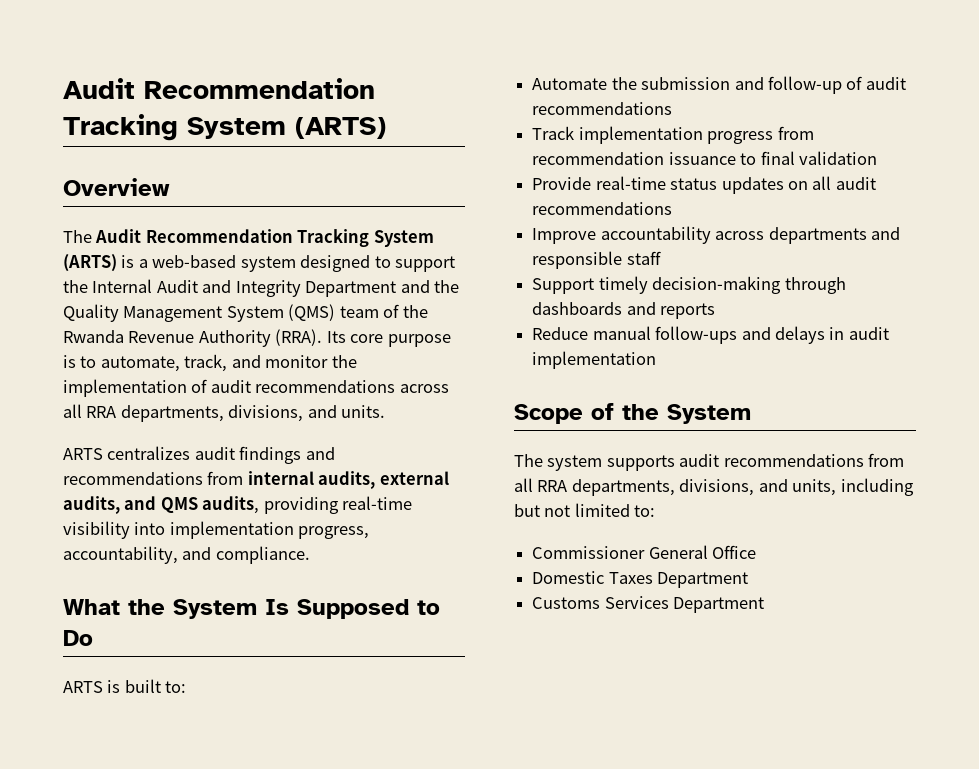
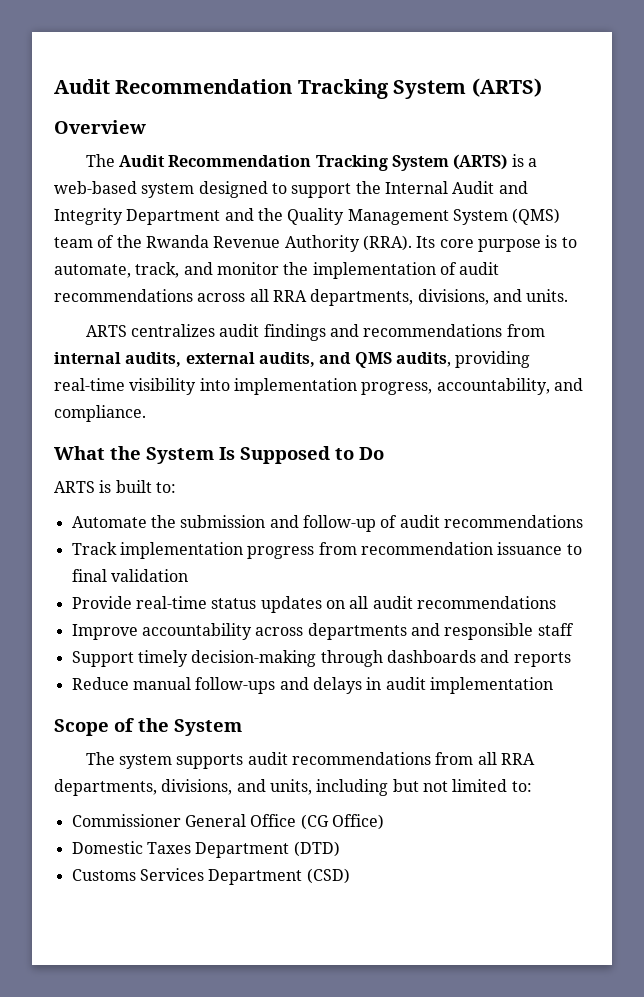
- Commissioner General Office
+ Commissioner General Office (CG Office)
- Domestic Taxes Department
+ Domestic Taxes Department (DTD)
- Customs Services Department
+ Customs Services Department (CSD)

